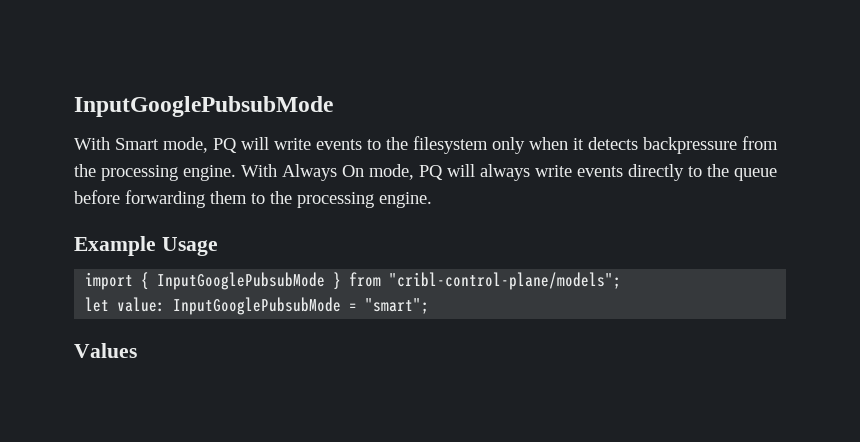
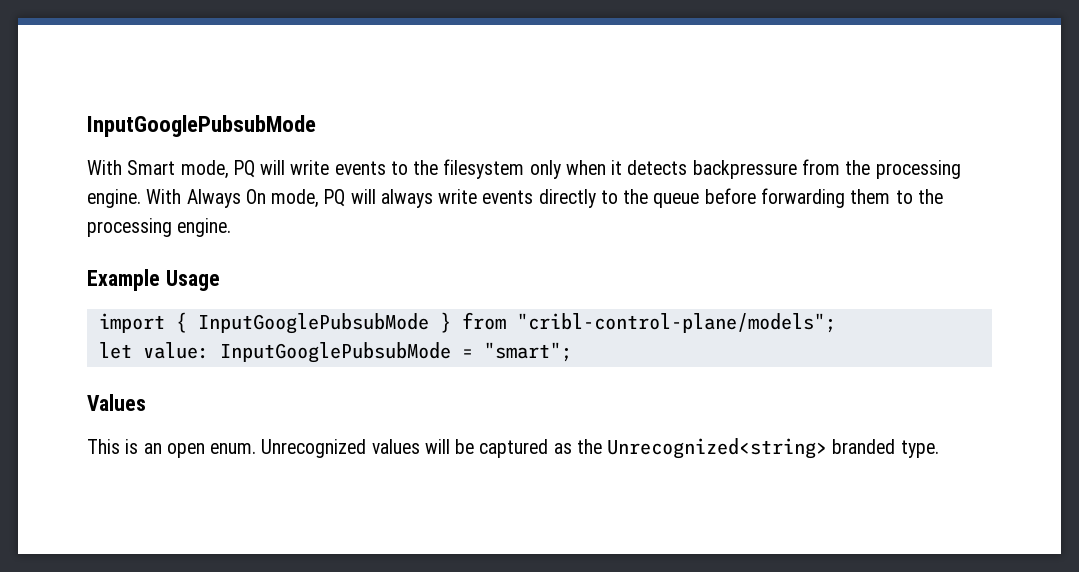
+ This is an open enum. Unrecognized values will be captured as the Unrecognized<string> branded type.

